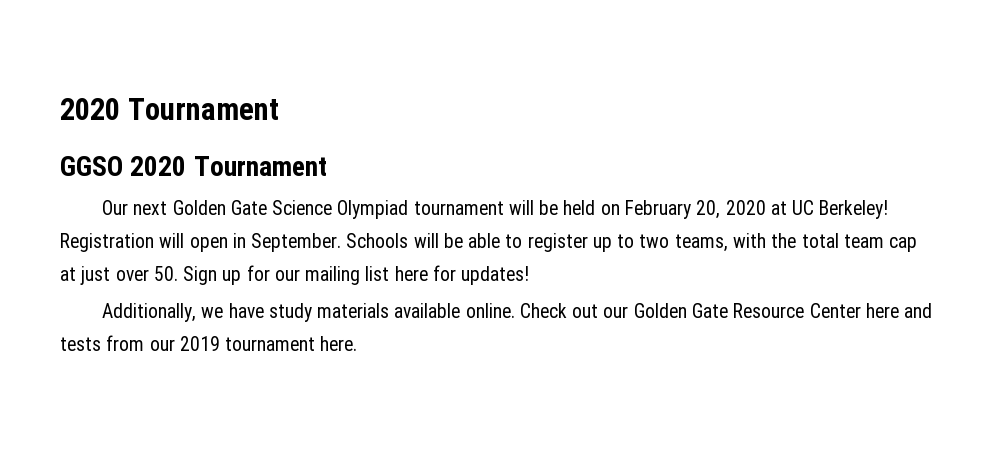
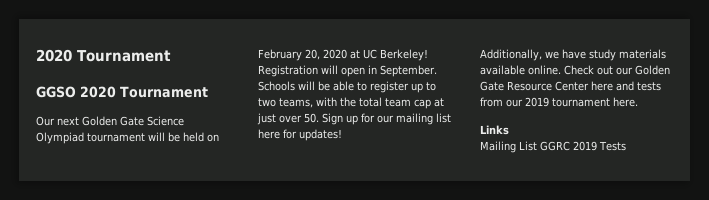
+ Links
+ Mailing List GGRC 2019 Tests

